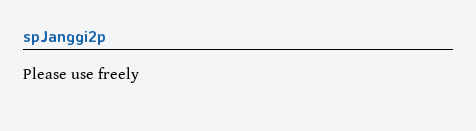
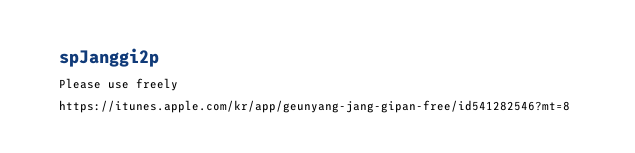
+ https://itunes.apple.com/kr/app/geunyang-jang-gipan-free/id541282546?mt=8

